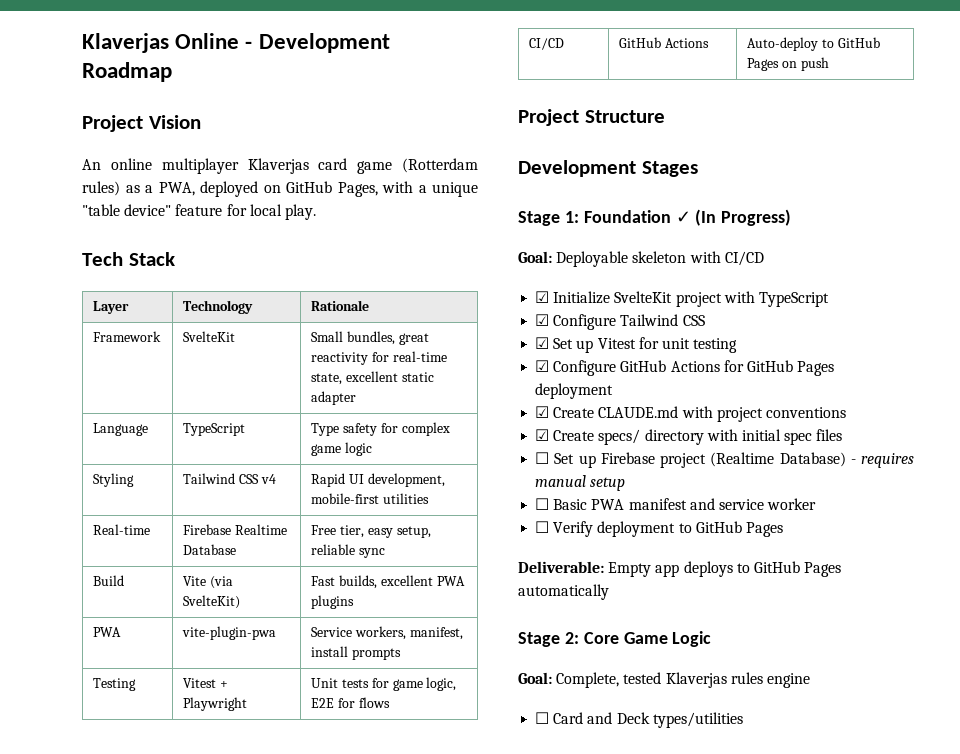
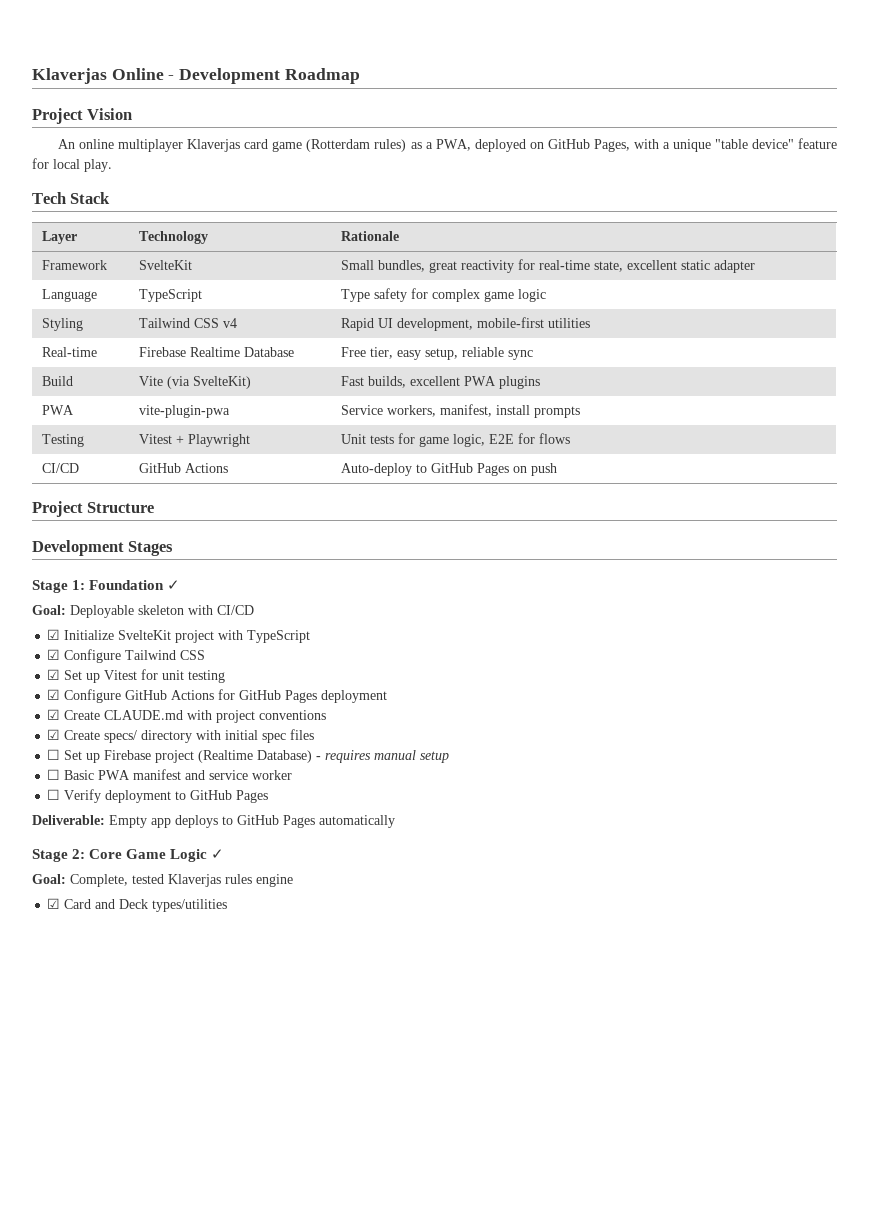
- Stage 1: Foundation ✓ (In Progress)
+ Stage 1: Foundation ✓
- Stage 2: Core Game Logic
+ Stage 2: Core Game Logic ✓
- ☐ Card and Deck types/utilities
+ ☑ Card and Deck types/utilities

